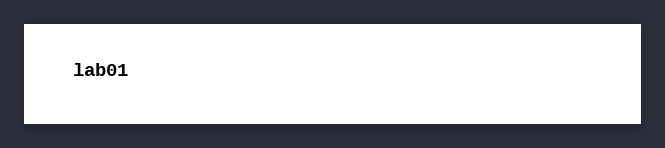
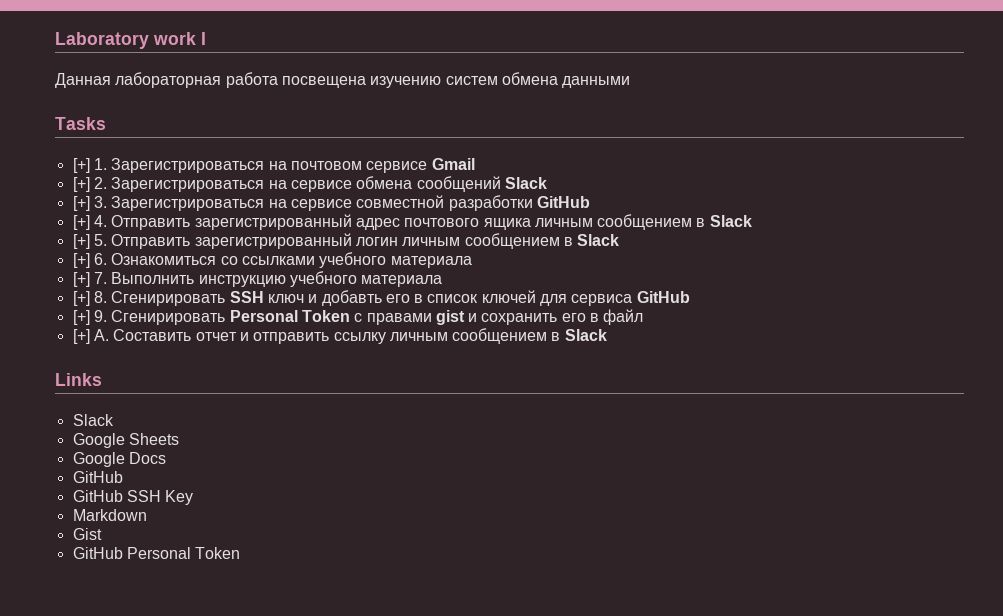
- lab01
+ Laboratory work I
+ Данная лабораторная работа посвещена изучению систем обмена данными
+ Tasks
+ [+] 1. Зарегистрироваться на почтовом сервисе Gmail
+ [+] 2. Зарегистрироваться на сервисе обмена сообщений Slack
+ [+] 3. Зарегистрироваться на сервисе совместной разработки GitHub
+ [+] 4. Отправить зарегистрированный адрес почтового ящика личным сообщением в Slack
+ [+] 5. Отправить зарегистрированный логин личным сообщением в Slack
+ [+] 6. Ознакомиться со ссылками учебного материала
+ [+] 7. Выполнить инструкцию учебного материала
+ [+] 8. Сгенирировать SSH ключ и добавть его в список ключей для сервиса GitHub
+ [+] 9. Сгенирировать Personal Token с правами gist и сохранить его в файл
+ [+] A. Составить отчет и отправить ссылку личным сообщением в Slack
+ Links
+ Slack
+ Google Sheets
+ Google Docs
+ GitHub
+ GitHub SSH Key
+ Markdown
+ Gist
+ GitHub Personal Token

